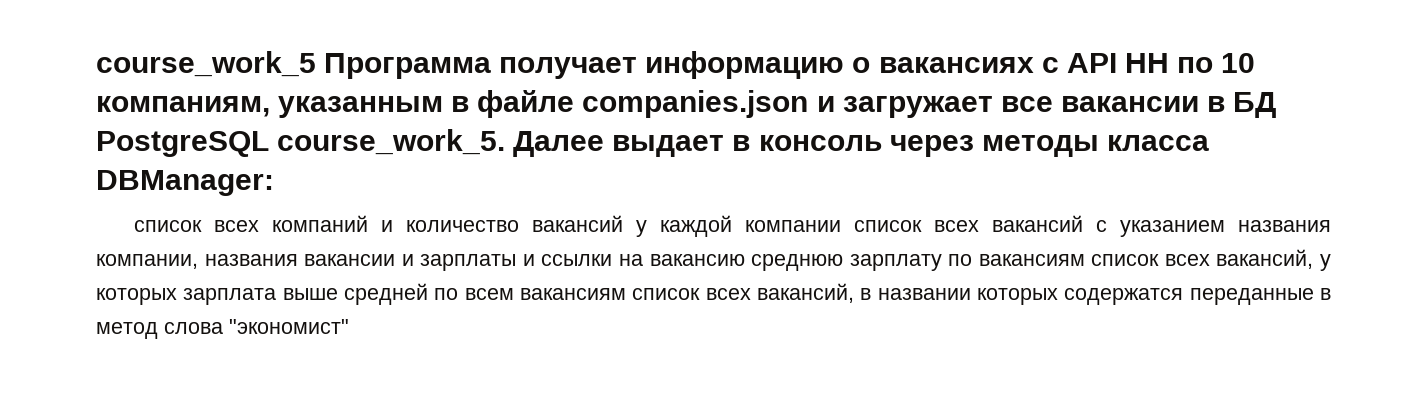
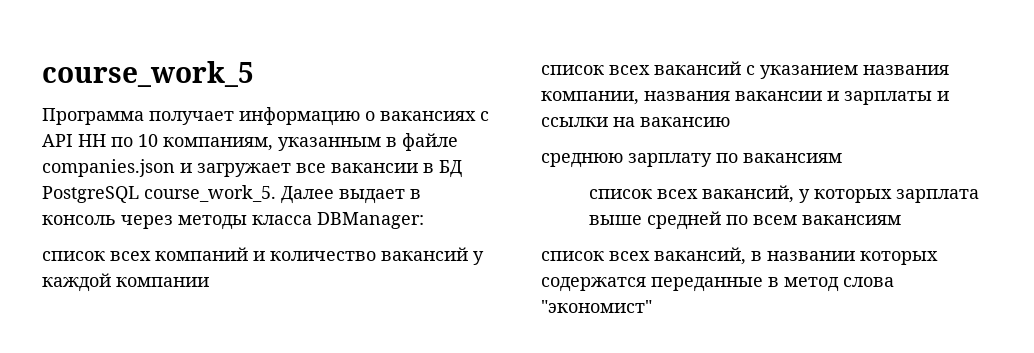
- course_work_5 Программа получает информацию о вакансиях с API HH по 10 компаниям, указанным в файле companies.json и загружает все вакансии в БД PostgreSQL course_work_5.
+ course_work_5
+ Программа получает информацию о вакансиях с API HH по 10 компаниям, указанным в файле companies.json и загружает все вакансии в БД PostgreSQL course_work_5.
- список всех компаний и количество вакансий у каждой компании список всех вакансий с указанием названия компании, названия вакансии и зарплаты и ссылки на вакансию среднюю зарплату по вакансиям список всех вакансий, у которых зарплата выше средней по всем вакансиям список всех вакансий, в названии которых содержатся переданные в метод слова "экономист"
+ список всех компаний и количество вакансий у каждой компании
+ список всех вакансий с указанием названия компании, названия вакансии и зарплаты и ссылки на вакансию
+ среднюю зарплату по вакансиям
+ список всех вакансий, у которых зарплата выше средней по всем вакансиям
+ список всех вакансий, в названии которых содержатся переданные в метод слова "экономист"

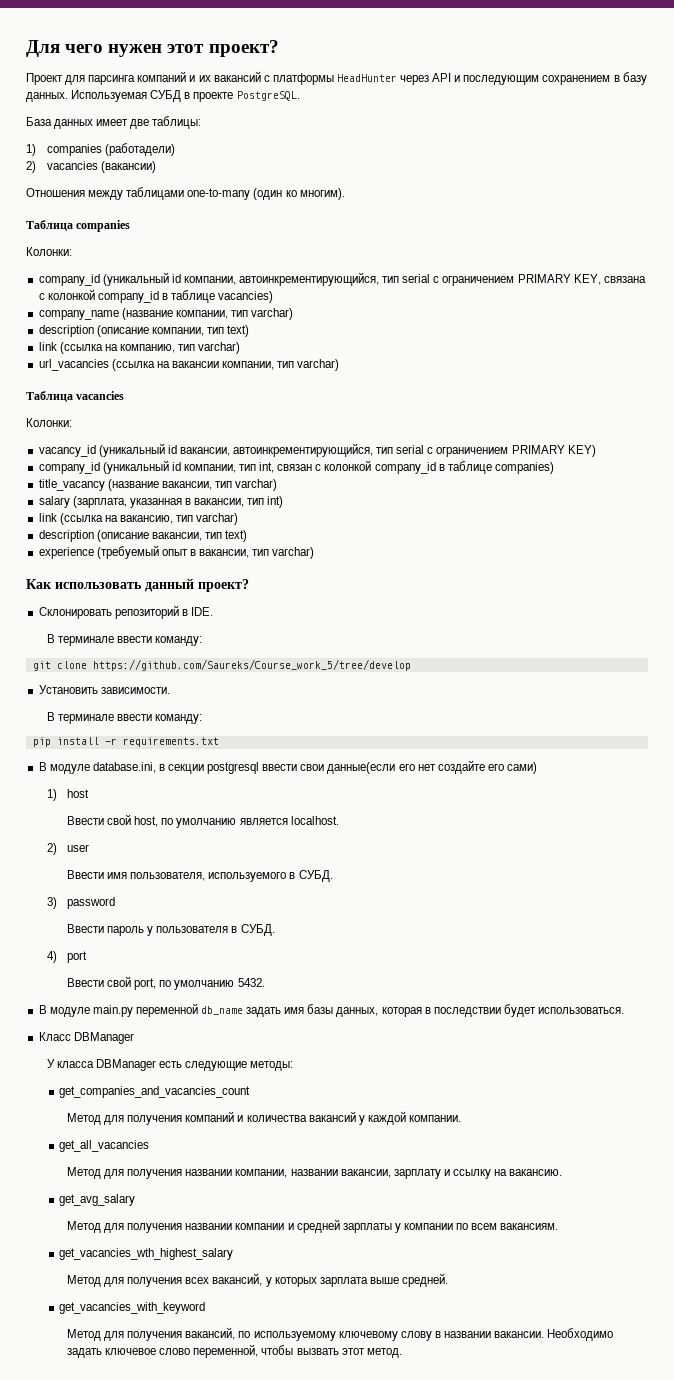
- course_work_5
- Программа получает информацию о вакансиях с API HH по 10 компаниям, указанным в файле companies.json и загружает все вакансии в БД PostgreSQL course_work_5. Далее выдает в консоль через методы класса DBManager:
- список всех компаний и количество вакансий у каждой компании
- список всех вакансий с указанием названия компании, названия вакансии и зарплаты и ссылки на вакансию
- среднюю зарплату по вакансиям
- список всех вакансий, у которых зарплата выше средней по всем вакансиям
- список всех вакансий, в названии которых содержатся переданные в метод слова "экономист"
+ Для чего нужен этот проект?
+ Проект для парсинга компаний и их вакансий с платформы HeadHunter через API и последующим сохранением в базу данных. Используемая СУБД в проекте PostgreSQL.
+ База данных имеет две таблицы:
+ 1) companies (работадели)
+ 2) vacancies (вакансии)
+ Отношения между таблицами one-to-many (один ко многим).
+ Таблица companies
+ Колонки:
+ company_id (уникальный id компании, автоинкрементирующийся, тип serial с ограничением PRIMARY KEY, связана с колонкой company_id в таблице vacancies)
+ company_name (название компании, тип varchar)
+ description (описание компании, тип text)
+ link (ссылка на компанию, тип varchar)
+ url_vacancies (ссылка на вакансии компании, тип varchar)
+ Таблица vacancies
+ Колонки:
+ vacancy_id (уникальный id вакансии, автоинкрементирующийся, тип serial с ограничением PRIMARY KEY)
+ company_id (уникальный id компании, тип int, связан с колонкой company_id в таблице companies)
+ title_vacancy (название вакансии, тип varchar)
+ salary (зарплата, указанная в вакансии, тип int)
+ link (ссылка на вакансию, тип varchar)
+ description (описание вакансии, тип text)
+ experience (требуемый опыт в вакансии, тип varchar)
+ Как использовать данный проект?
+ Склонировать репозиторий в IDE.
+ В терминале ввести команду:
+ git clone https://github.com/Saureks/Course_work_5/tree/develop
+ Установить зависимости.
+ В терминале ввести команду:
+ pip install -r requirements.txt
+ В модуле database.ini, в секции postgresql ввести свои данные(если его нет создайте его сами)
+ 1) host
+ Ввести свой host, по умолчанию является localhost.
+ 2) user
+ Ввести имя пользователя, используемого в СУБД.
+ 3) password
+ Ввести пароль у пользователя в СУБД.
+ 4) port
+ Ввести свой port, по умолчанию 5432.
+ В модуле main.py переменной db_name задать имя базы данных, которая в последствии будет использоваться.
+ Класс DBManager
+ У класса DBManager есть следующие методы:
+ get_companies_and_vacancies_count
+ Метод для получения компаний и количества вакансий у каждой компании.
+ get_all_vacancies
+ Метод для получения названии компании, названии вакансии, зарплату и ссылку на вакансию.
+ get_avg_salary
+ Метод для получения названии компании и средней зарплаты у компании по всем вакансиям.
+ get_vacancies_wth_highest_salary
+ Метод для получения всех вакансий, у которых зарплата выше средней.
+ get_vacancies_with_keyword
+ Метод для получения вакансий, по используемому ключевому слову в названии вакансии. Необходимо задать ключевое слово переменной, чтобы вызвать этот метод.

